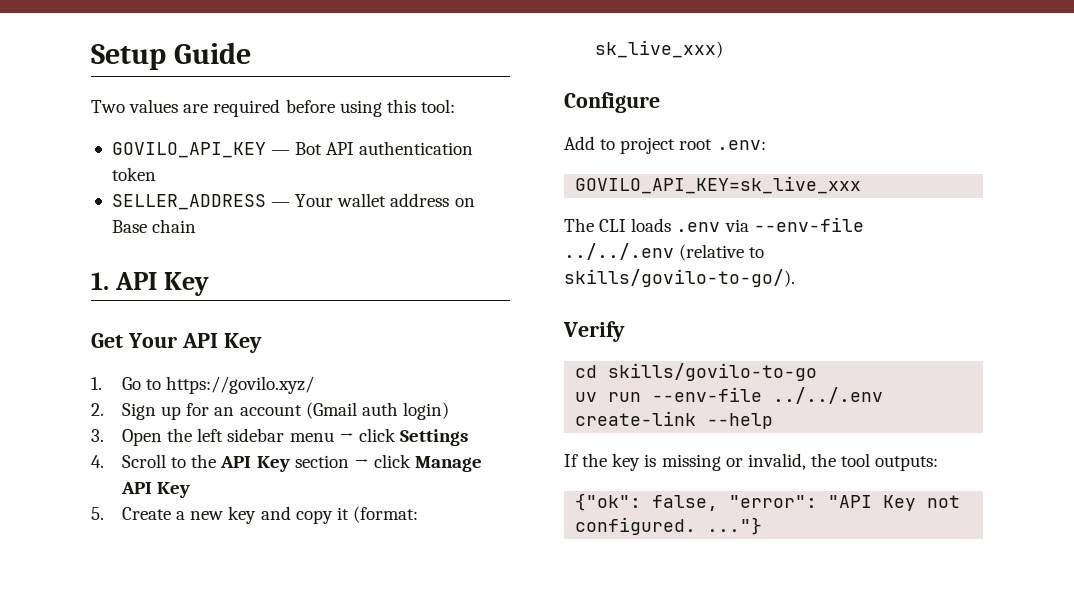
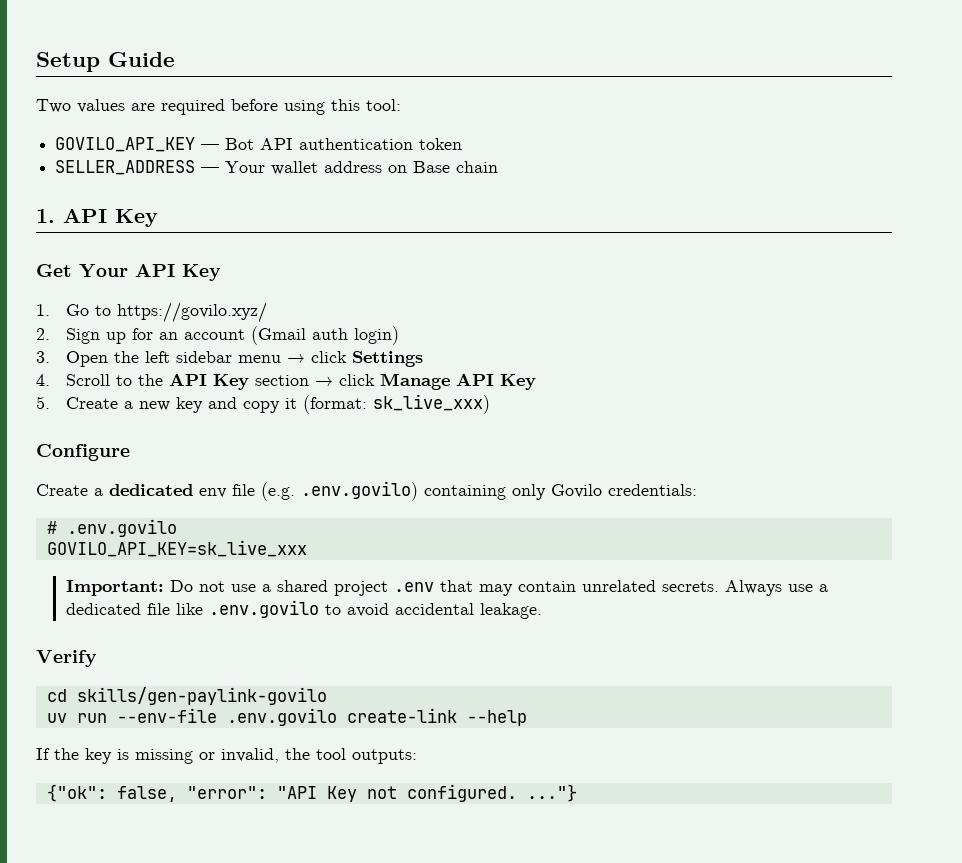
- Add to project root .env:
+ Create a dedicated env file (e.g. .env.govilo) containing only Govilo credentials:
+ # .env.govilo
  GOVILO_API_KEY=sk_live_xxx
- The CLI loads .env via --env-file ../../.env (relative to skills/govilo-to-go/).
+ Important: Do not use a shared project .env that may contain unrelated secrets. Always use a dedicated file like .env.govilo to avoid accidental leakage.
- cd skills/govilo-to-go
+ cd skills/gen-paylink-govilo
- uv run --env-file ../../.env create-link --help
+ uv run --env-file .env.govilo create-link --help

